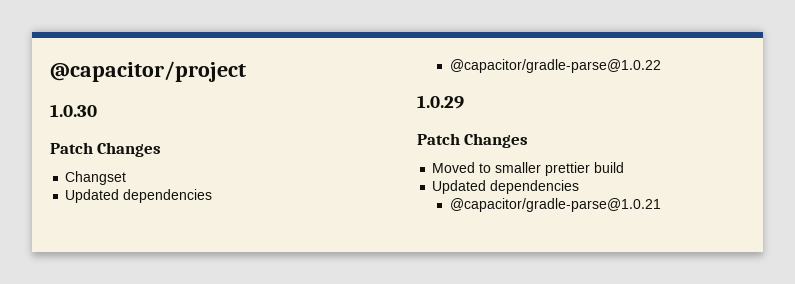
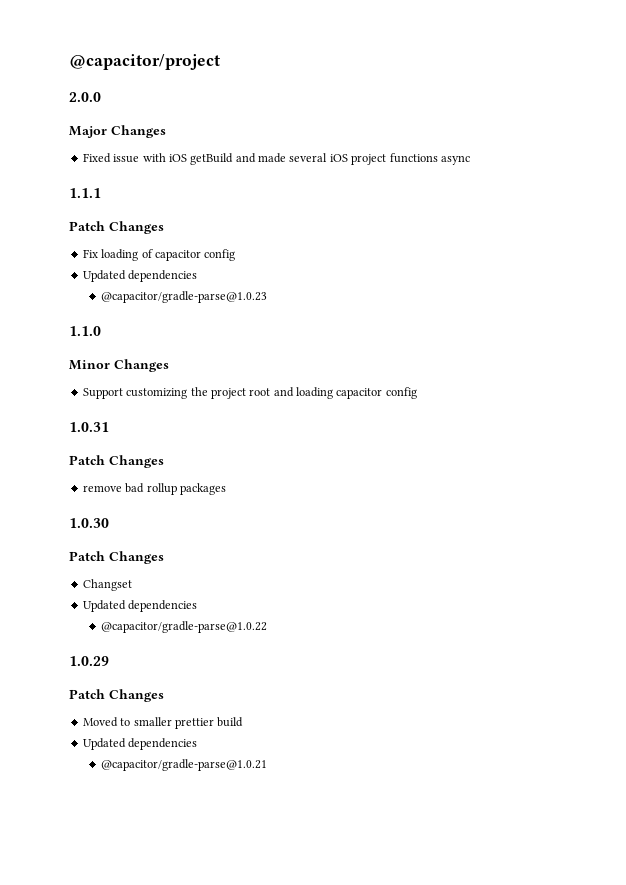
+ 2.0.0
+ Major Changes
+ Fixed issue with iOS getBuild and made several iOS project functions async
+ 1.1.1
+ Patch Changes
+ Fix loading of capacitor config
+ Updated dependencies
+ @capacitor/gradle-parse@1.0.23
+ 1.1.0
+ Minor Changes
+ Support customizing the project root and loading capacitor config
+ 1.0.31
+ Patch Changes
+ remove bad rollup packages

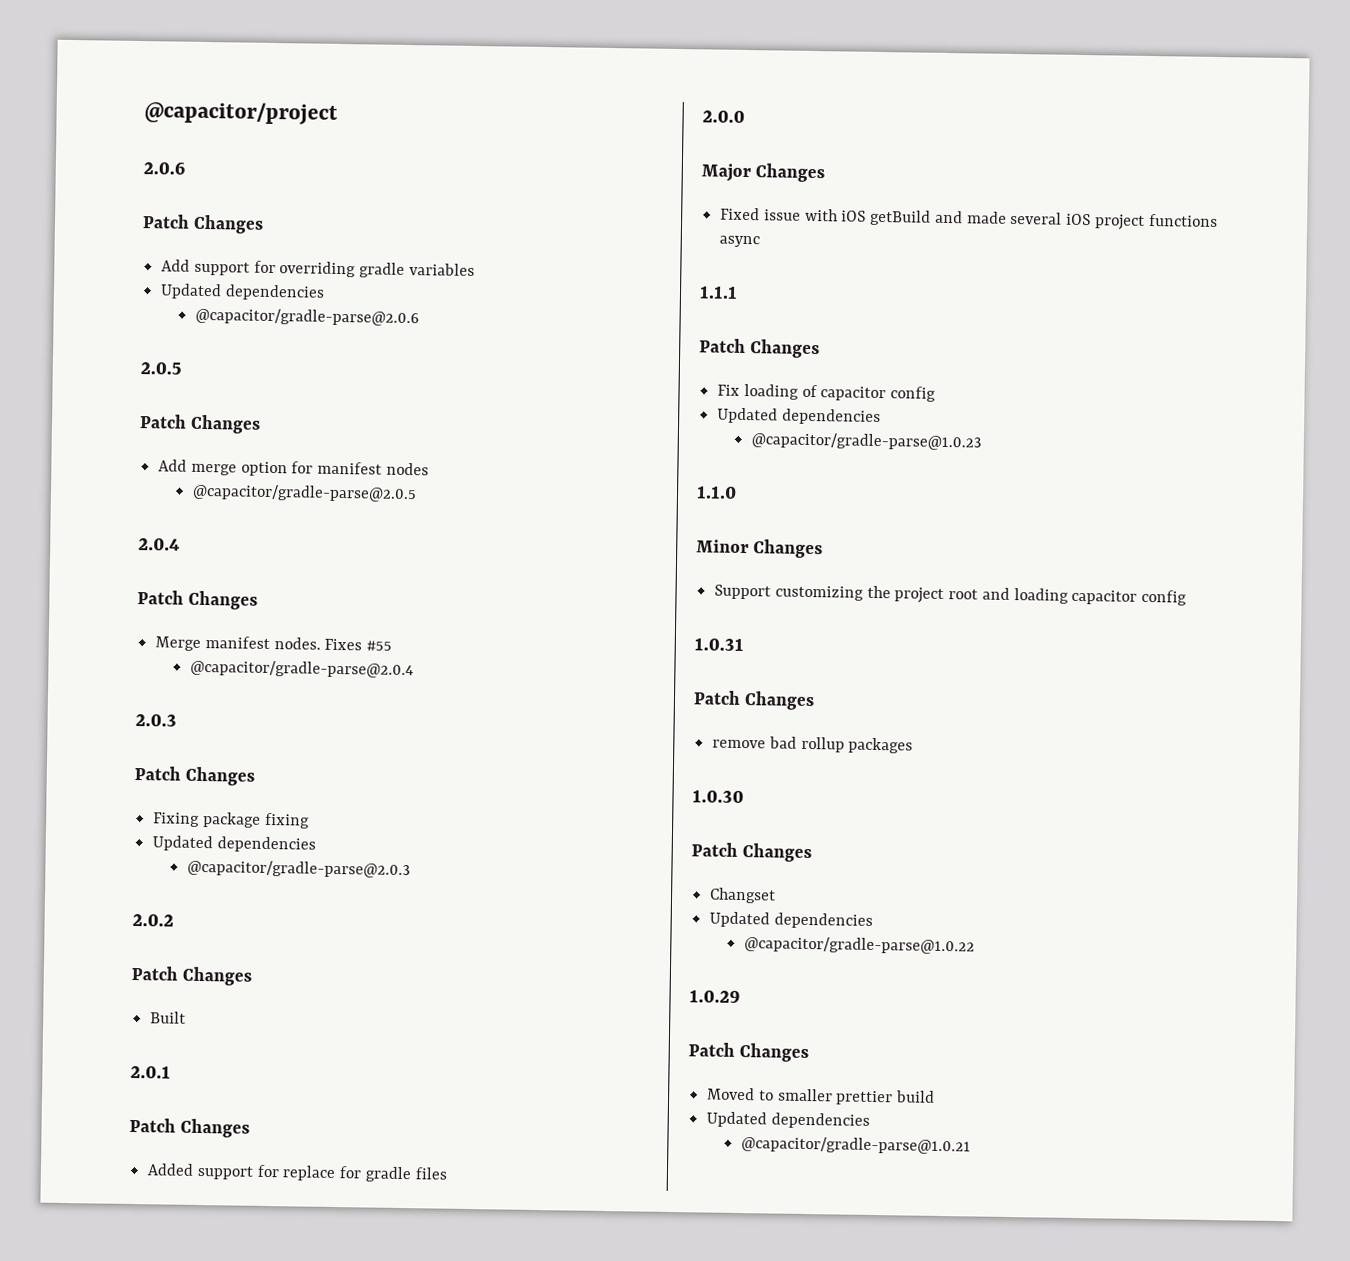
+ 2.0.6
+ Patch Changes
+ Add support for overriding gradle variables
+ Updated dependencies
+ @capacitor/gradle-parse@2.0.6
+ 2.0.5
+ Patch Changes
+ Add merge option for manifest nodes
+ @capacitor/gradle-parse@2.0.5
+ 2.0.4
+ Patch Changes
+ Merge manifest nodes. Fixes #55
+ @capacitor/gradle-parse@2.0.4
+ 2.0.3
+ Patch Changes
+ Fixing package fixing
+ Updated dependencies
+ @capacitor/gradle-parse@2.0.3
+ 2.0.2
+ Patch Changes
+ Built
+ 2.0.1
+ Patch Changes
+ Added support for replace for gradle files

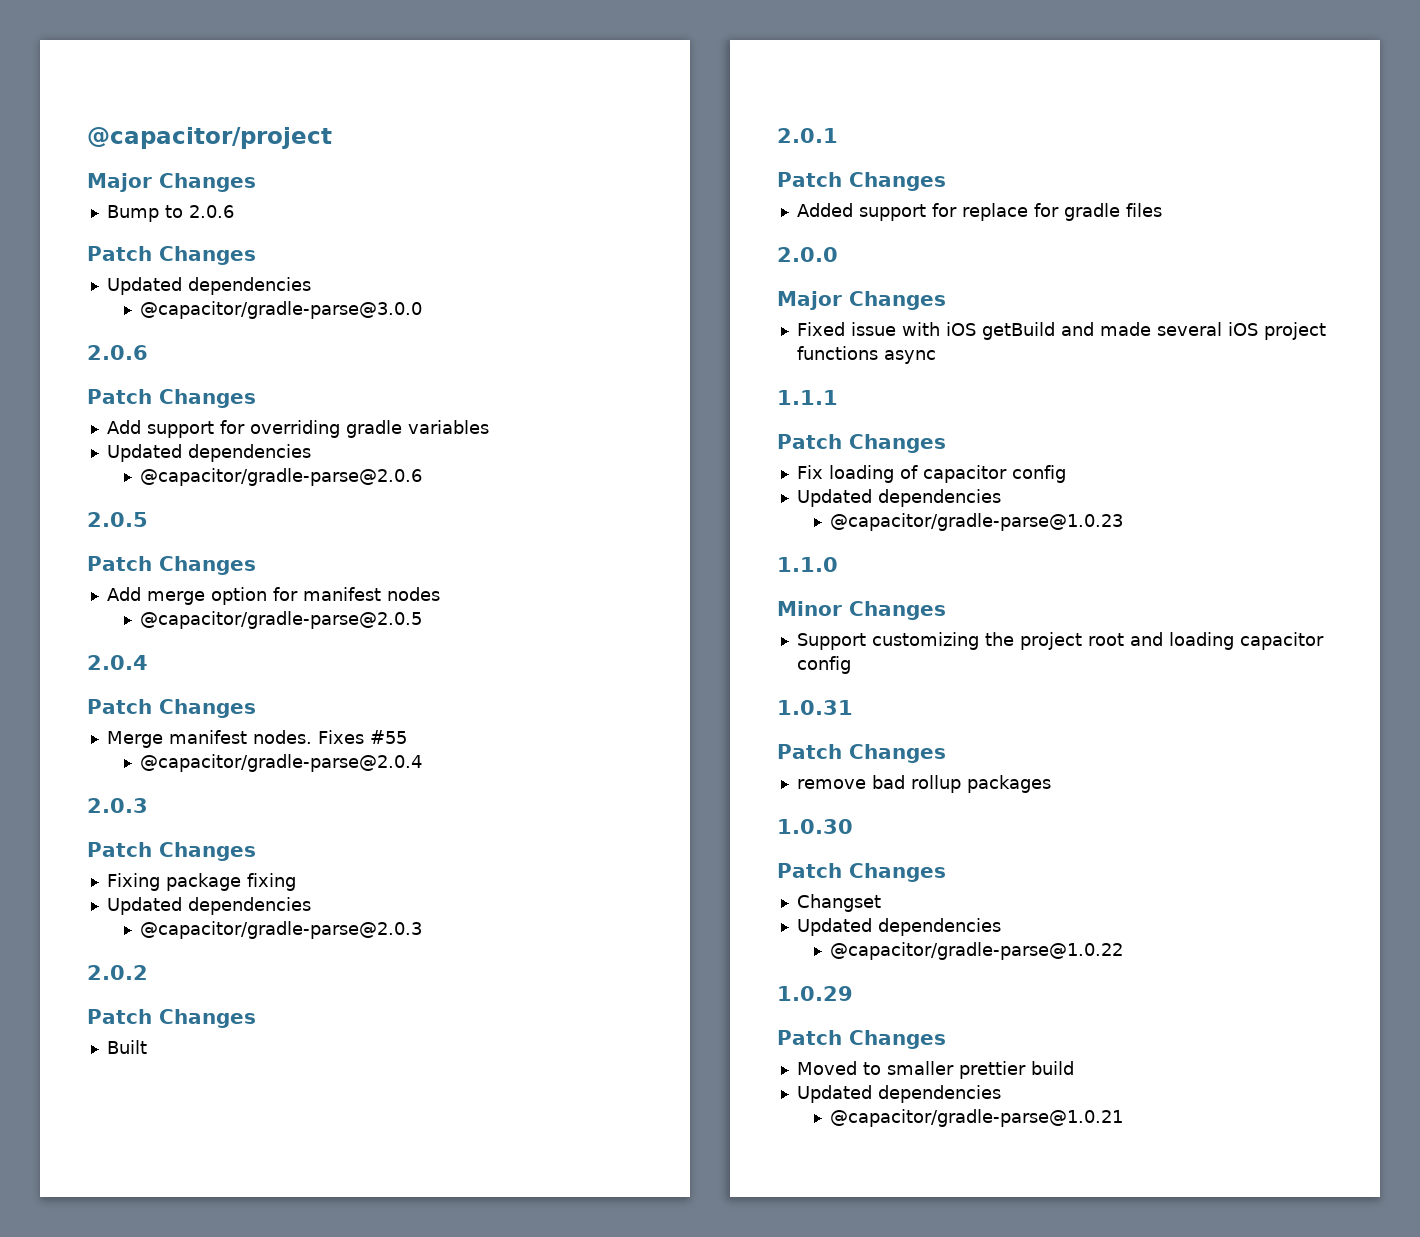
  @capacitor/project
+ Major Changes
+ Bump to 2.0.6
+ Patch Changes
+ Updated dependencies
+ @capacitor/gradle-parse@3.0.0

